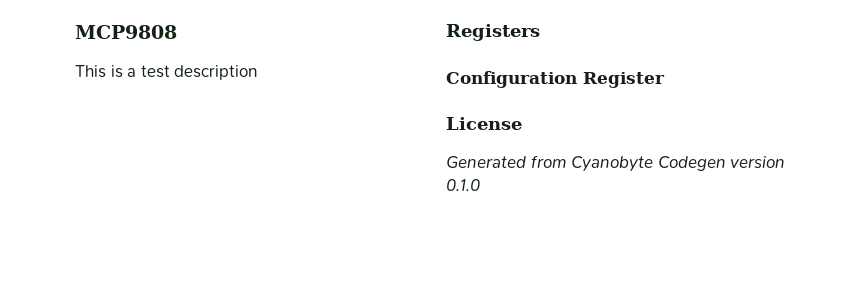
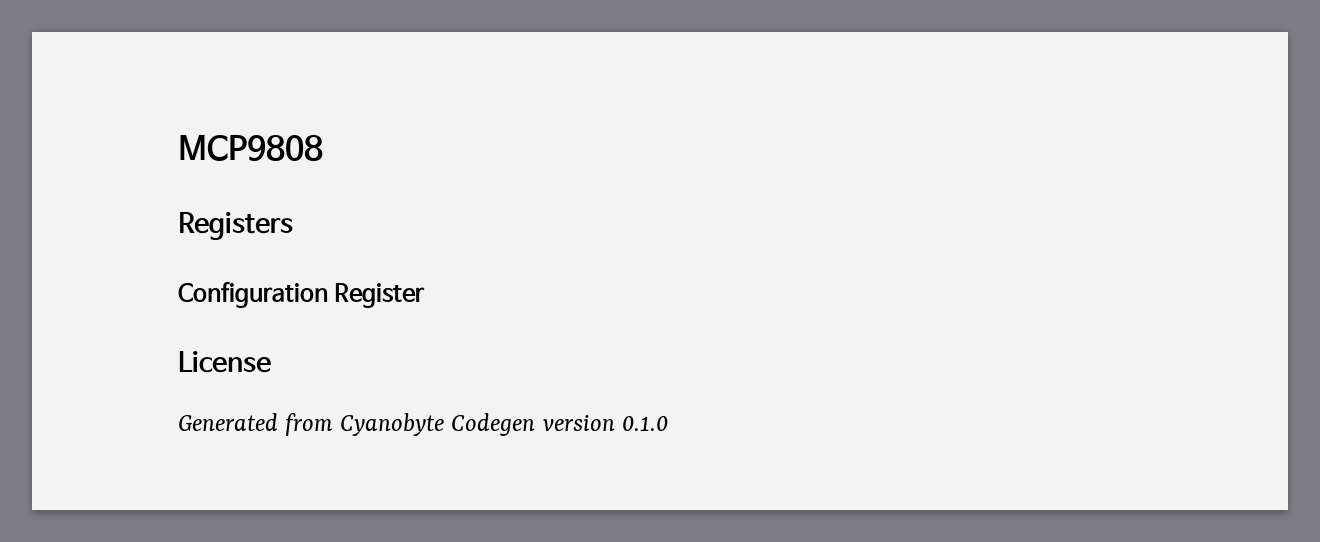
- This is a test description

